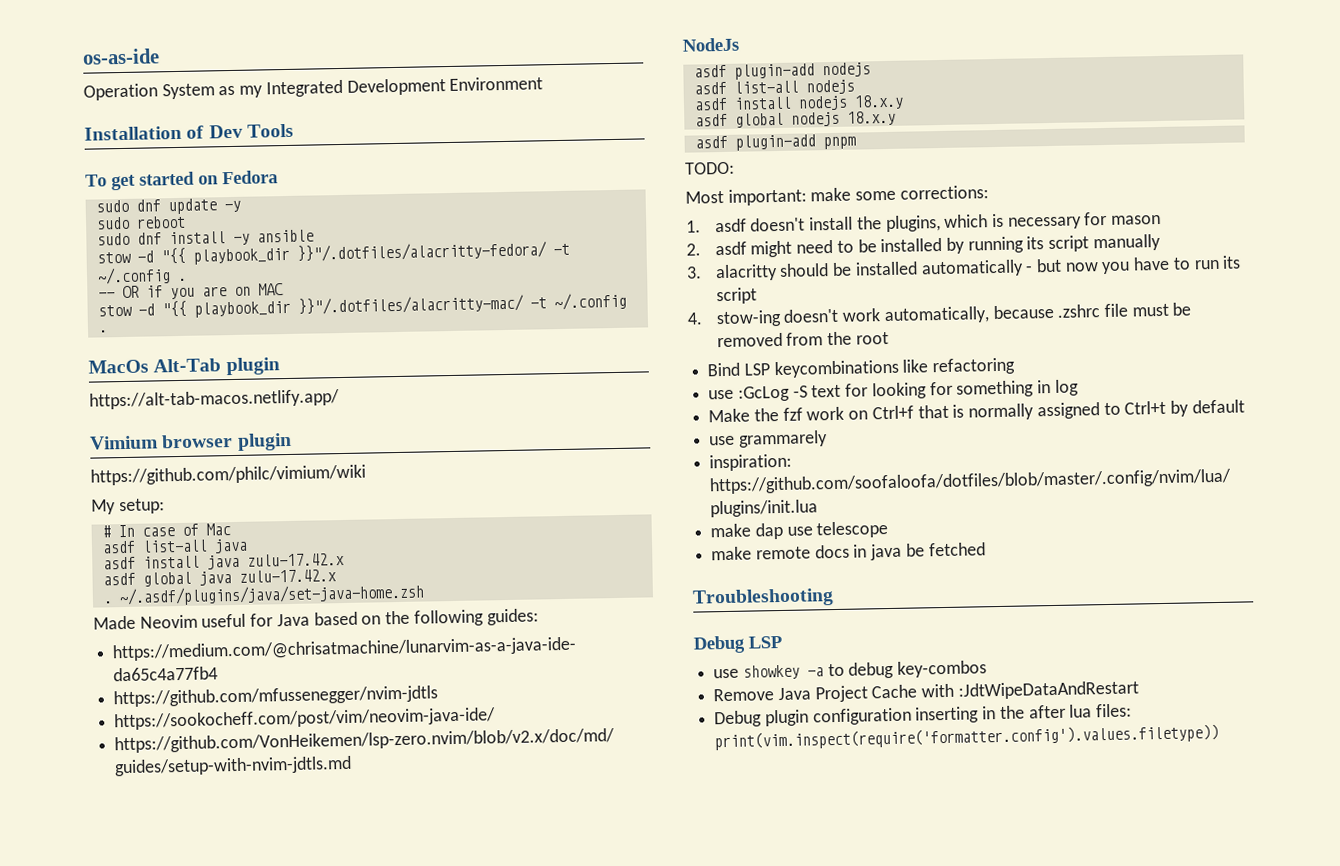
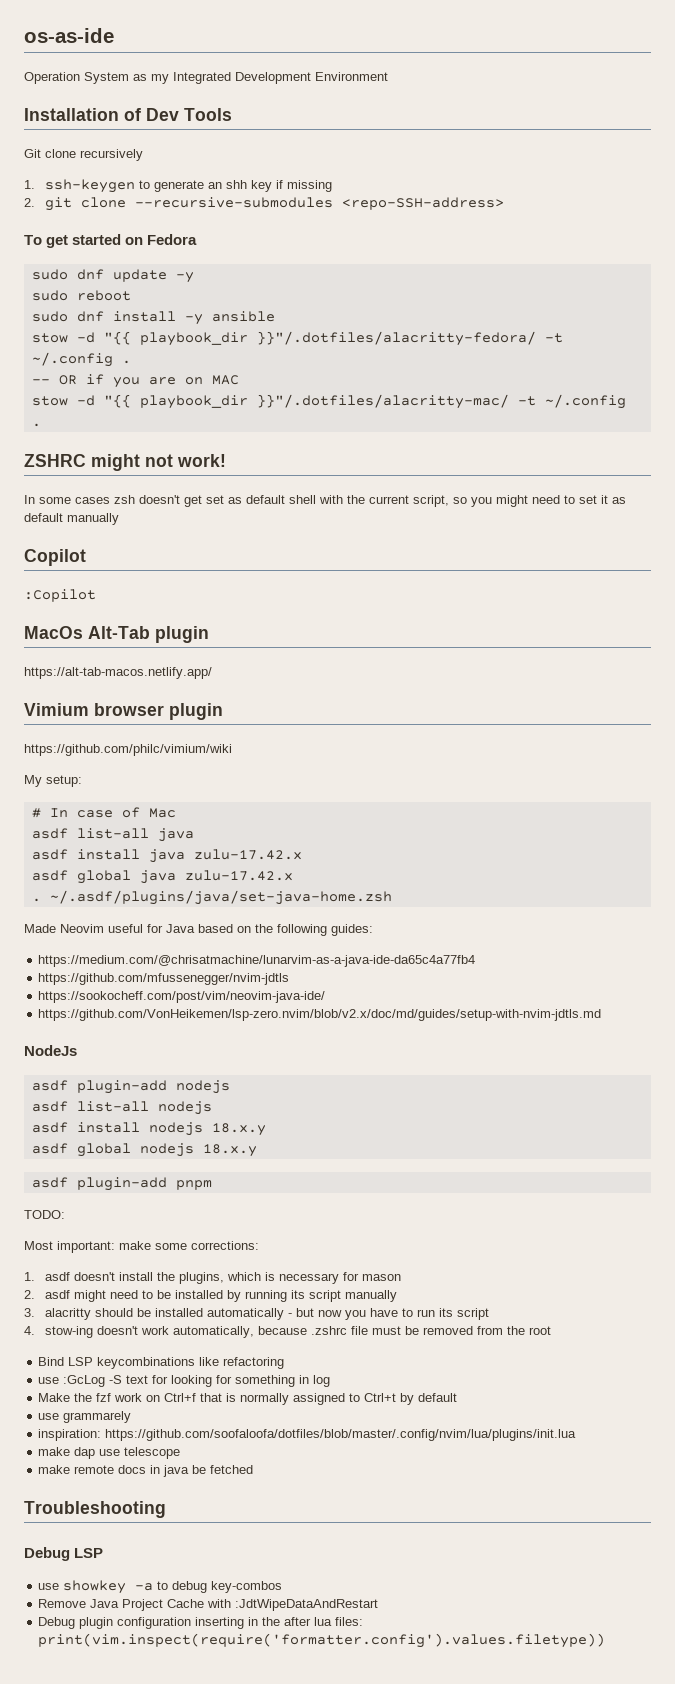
+ Git clone recursively
+ 1. ssh-keygen to generate an shh key if missing
+ 2. git clone --recursive-submodules <repo-SSH-address>
+ ZSHRC might not work!
+ In some cases zsh doesn't get set as default shell with the current script, so you might need to set it as default manually
+ Copilot
+ :Copilot

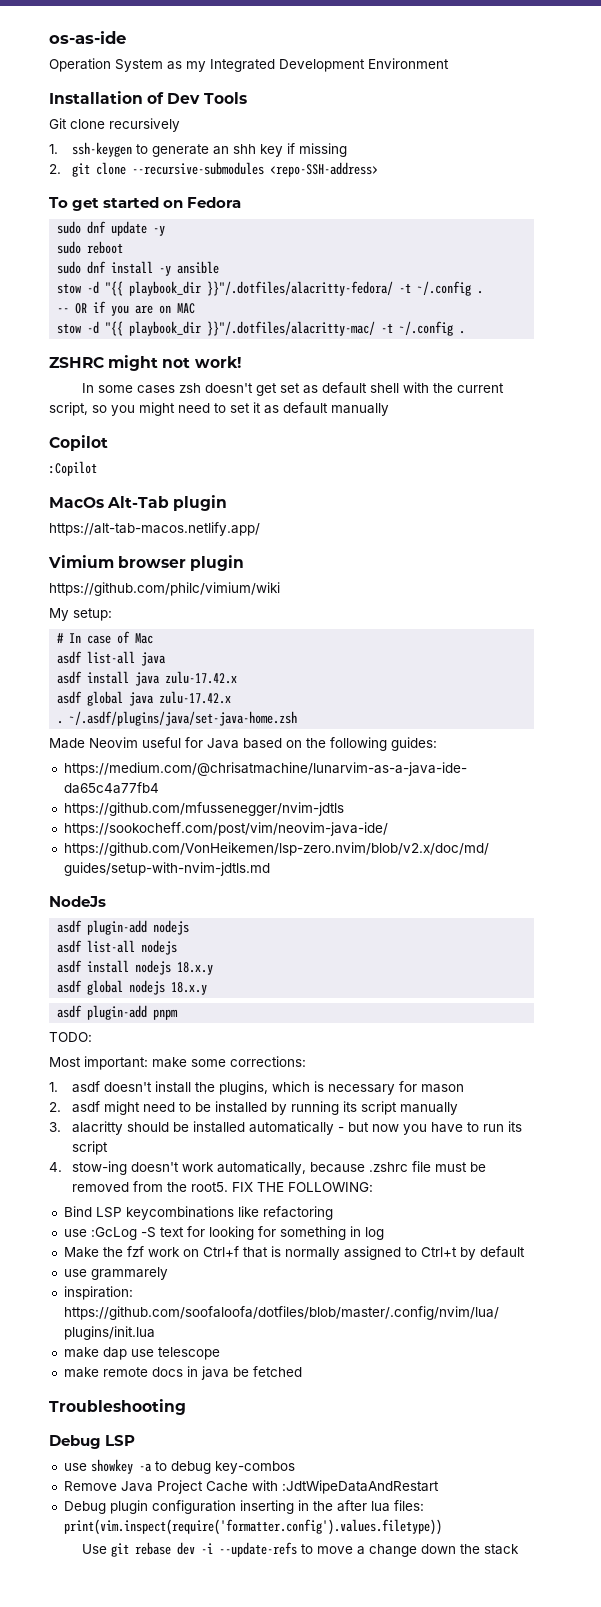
- 4. stow-ing doesn't work automatically, because .zshrc file must be removed from the root
+ 4. stow-ing doesn't work automatically, because .zshrc file must be removed from the root5. FIX THE FOLLOWING:
+ Use git rebase dev -i --update-refs to move a change down the stack

